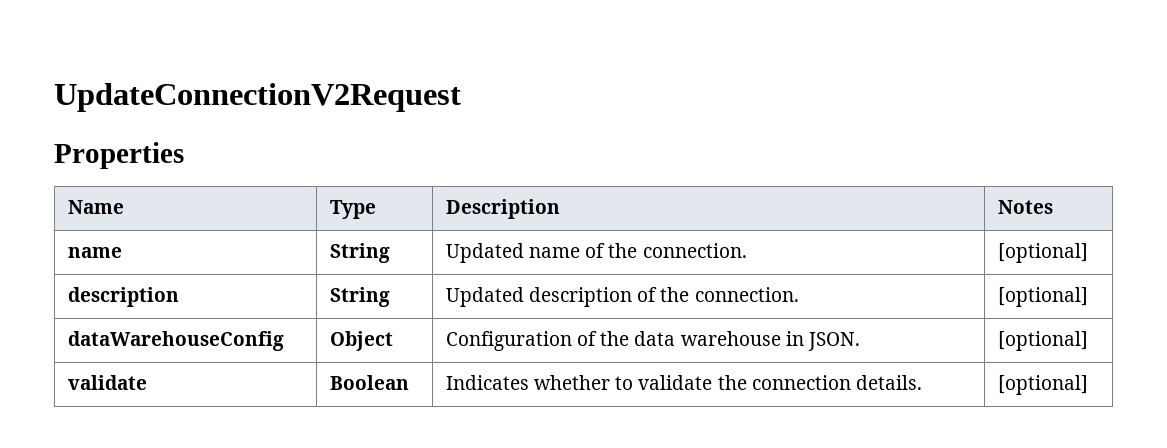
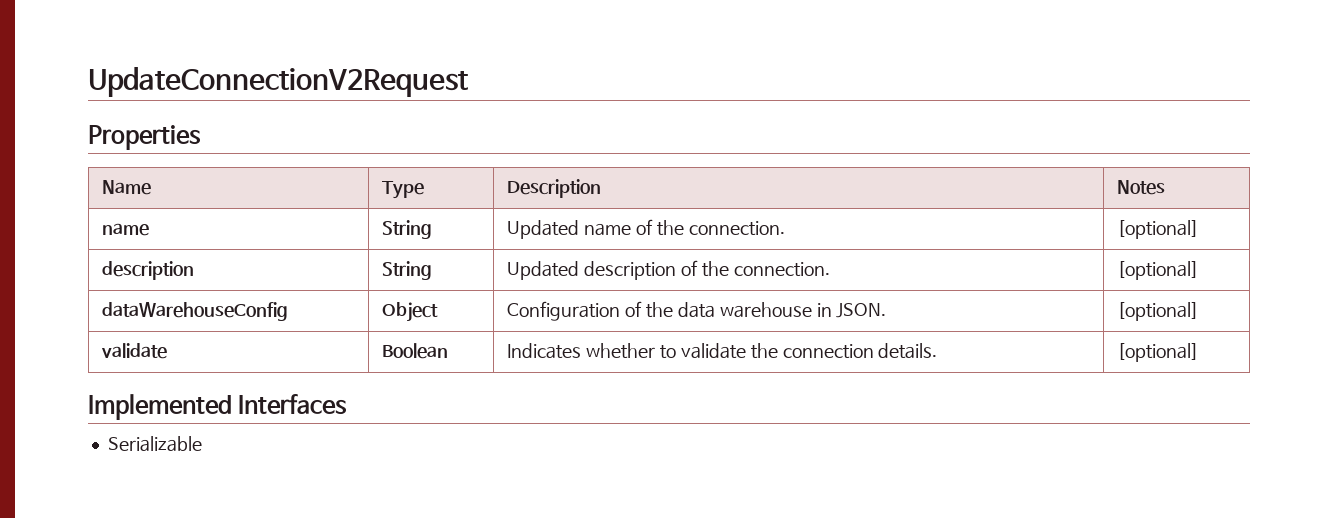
+ Implemented Interfaces
+ Serializable

